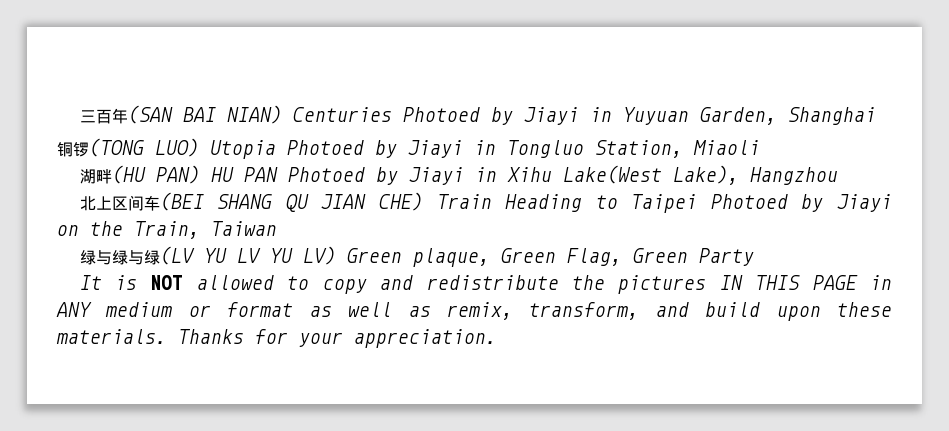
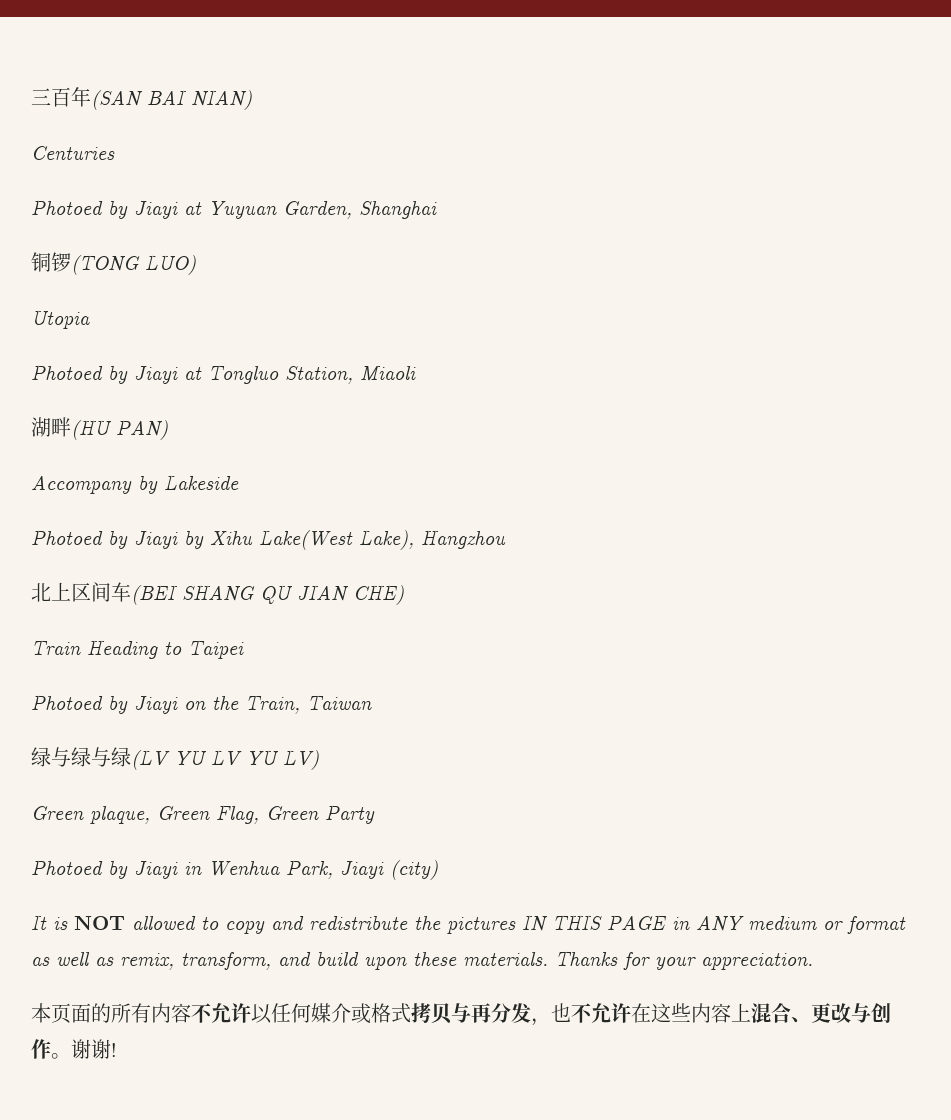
- 三百年(SAN BAI NIAN) Centuries Photoed by Jiayi in Yuyuan Garden, Shanghai
+ 三百年(SAN BAI NIAN)
+ Centuries
+ Photoed by Jiayi at Yuyuan Garden, Shanghai
- 铜锣(TONG LUO) Utopia Photoed by Jiayi in Tongluo Station, Miaoli
+ 铜锣(TONG LUO)
+ Utopia
+ Photoed by Jiayi at Tongluo Station, Miaoli
- 湖畔(HU PAN) HU PAN Photoed by Jiayi in Xihu Lake(West Lake), Hangzhou
+ 湖畔(HU PAN)
+ Accompany by Lakeside
+ Photoed by Jiayi by Xihu Lake(West Lake), Hangzhou
- 北上区间车(BEI SHANG QU JIAN CHE) Train Heading to Taipei Photoed by Jiayi on the Train, Taiwan
+ 北上区间车(BEI SHANG QU JIAN CHE)
+ Train Heading to Taipei
+ Photoed by Jiayi on the Train, Taiwan
- 绿与绿与绿(LV YU LV YU LV) Green plaque, Green Flag, Green Party
+ 绿与绿与绿(LV YU LV YU LV)
+ Green plaque, Green Flag, Green Party
+ Photoed by Jiayi in Wenhua Park, Jiayi (city)
+ 本页面的所有内容不允许以任何媒介或格式拷贝与再分发，也不允许在这些内容上混合、更改与创作。谢谢!

